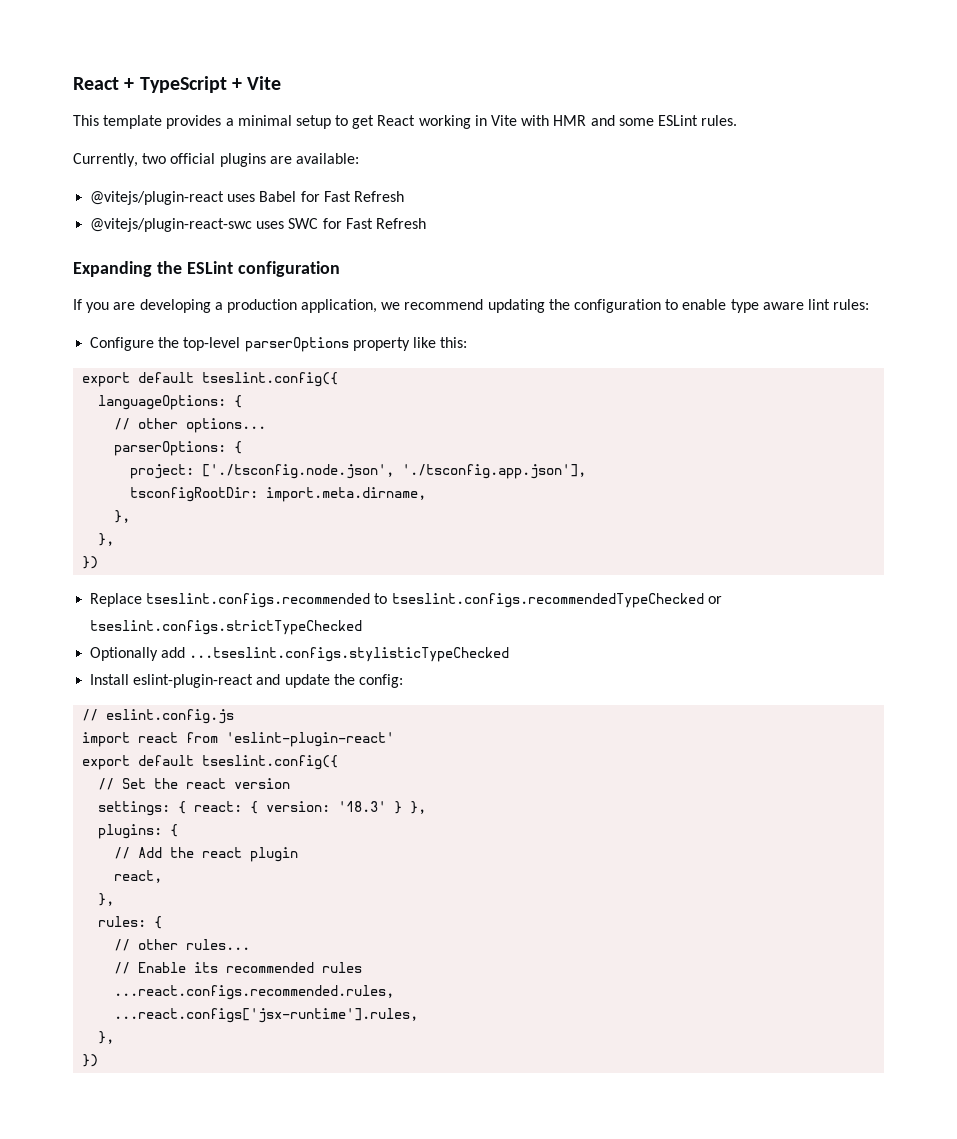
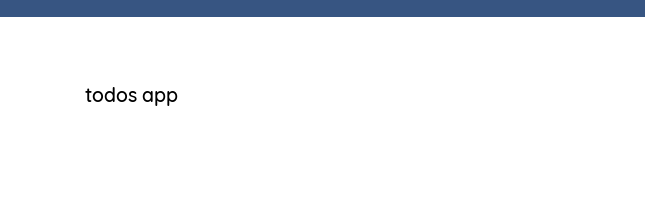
- React + TypeScript + Vite
- This template provides a minimal setup to get React working in Vite with HMR and some ESLint rules.
- Currently, two official plugins are available:
- @vitejs/plugin-react uses Babel for Fast Refresh
- @vitejs/plugin-react-swc uses SWC for Fast Refresh
- Expanding the ESLint configuration
- If you are developing a production application, we recommend updating the configuration to enable type aware lint rules:
- Configure the top-level parserOptions property like this:
- export default tseslint.config({
- languageOptions: {
- // other options...
- parserOptions: {
- project: ['./tsconfig.node.json', './tsconfig.app.json'],
- tsconfigRootDir: import.meta.dirname,
- },
- },
- })
- Replace tseslint.configs.recommended to tseslint.configs.recommendedTypeChecked or tseslint.configs.strictTypeChecked
- Optionally add ...tseslint.configs.stylisticTypeChecked
- Install eslint-plugin-react and update the config:
- // eslint.config.js
- import react from 'eslint-plugin-react'
- export default tseslint.config({
- // Set the react version
- settings: { react: { version: '18.3' } },
- plugins: {
- // Add the react plugin
- react,
- },
- rules: {
- // other rules...
- // Enable its recommended rules
- ...react.configs.recommended.rules,
- ...react.configs['jsx-runtime'].rules,
- },
- })
+ todos app

